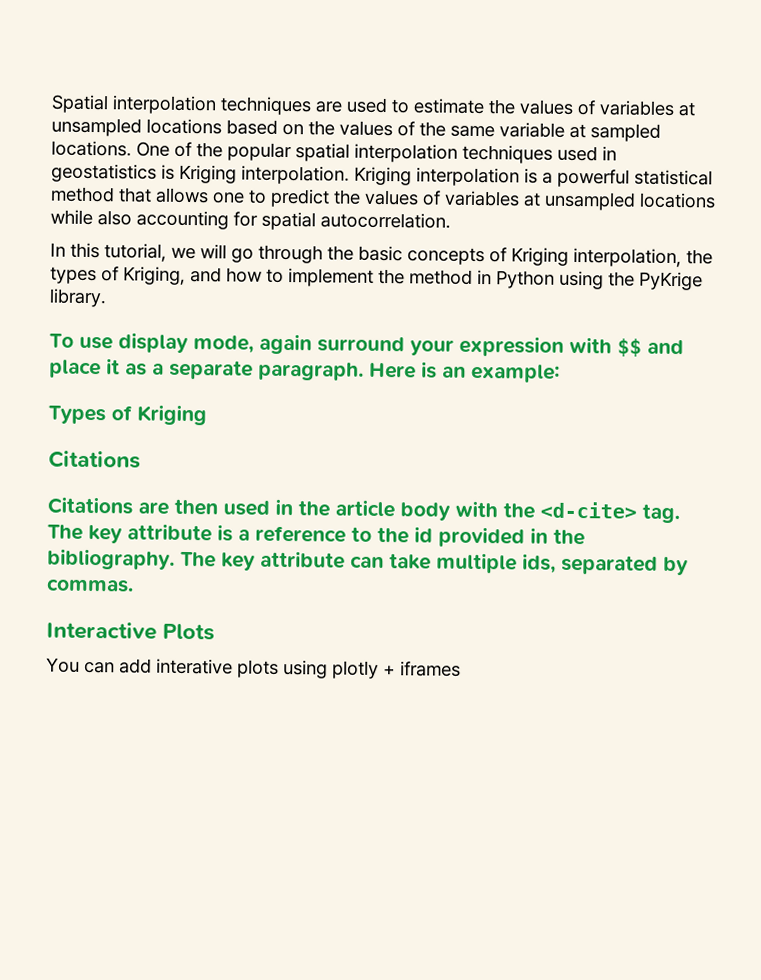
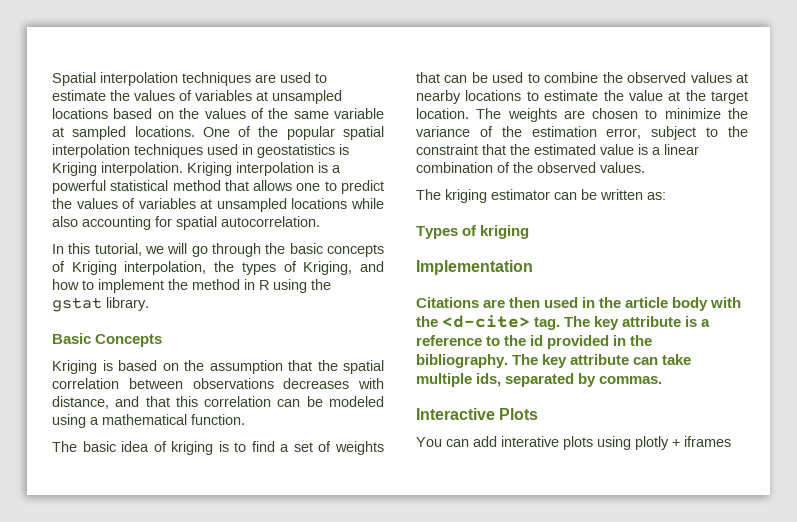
- In this tutorial, we will go through the basic concepts of Kriging interpolation, the types of Kriging, and how to implement the method in Python using the PyKrige library.
+ In this tutorial, we will go through the basic concepts of Kriging interpolation, the types of Kriging, and how to implement the method in R using the gstat library.
- To use display mode, again surround your expression with $$ and place it as a separate paragraph. Here is an example:
+ Basic Concepts
+ Kriging is based on the assumption that the spatial correlation between observations decreases with distance, and that this correlation can be modeled using a mathematical function.
+ The basic idea of kriging is to find a set of weights that can be used to combine the observed values at nearby locations to estimate the value at the target location. The weights are chosen to minimize the variance of the estimation error, subject to the constraint that the estimated value is a linear combination of the observed values.
+ The kriging estimator can be written as:
- Types of Kriging
- Citations
+ Types of kriging
+ Implementation

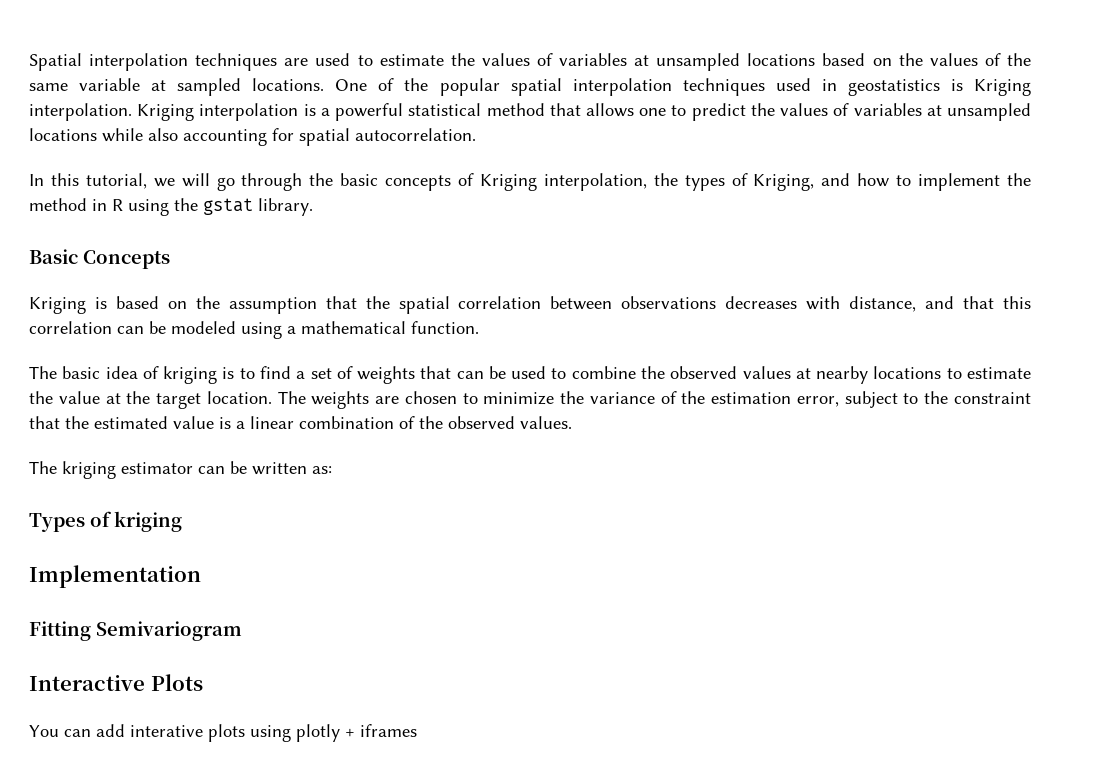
- Citations are then used in the article body with the <d-cite> tag. The key attribute is a reference to the id provided in the bibliography. The key attribute can take multiple ids, separated by commas.
+ Fitting Semivariogram

